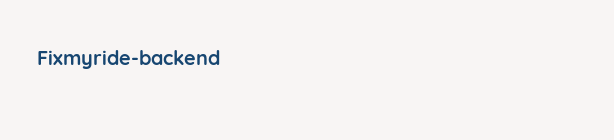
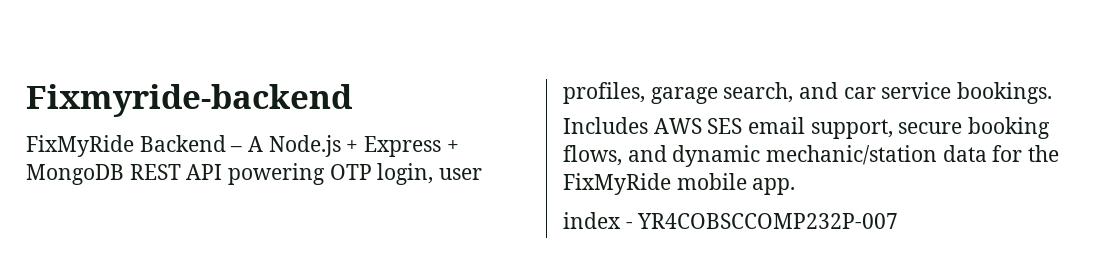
+ FixMyRide Backend – A Node.js + Express + MongoDB REST API powering OTP login, user profiles, garage search, and car service bookings.
+ Includes AWS SES email support, secure booking flows, and dynamic mechanic/station data for the FixMyRide mobile app.
+ index - YR4COBSCCOMP232P-007

